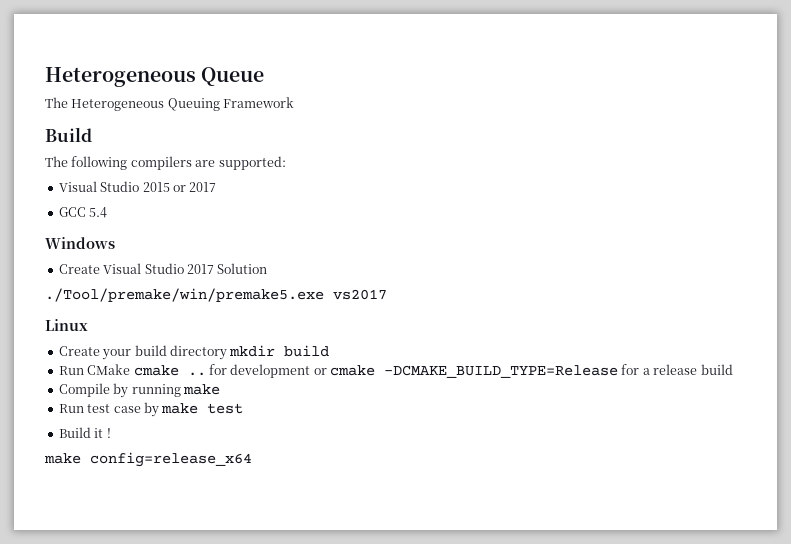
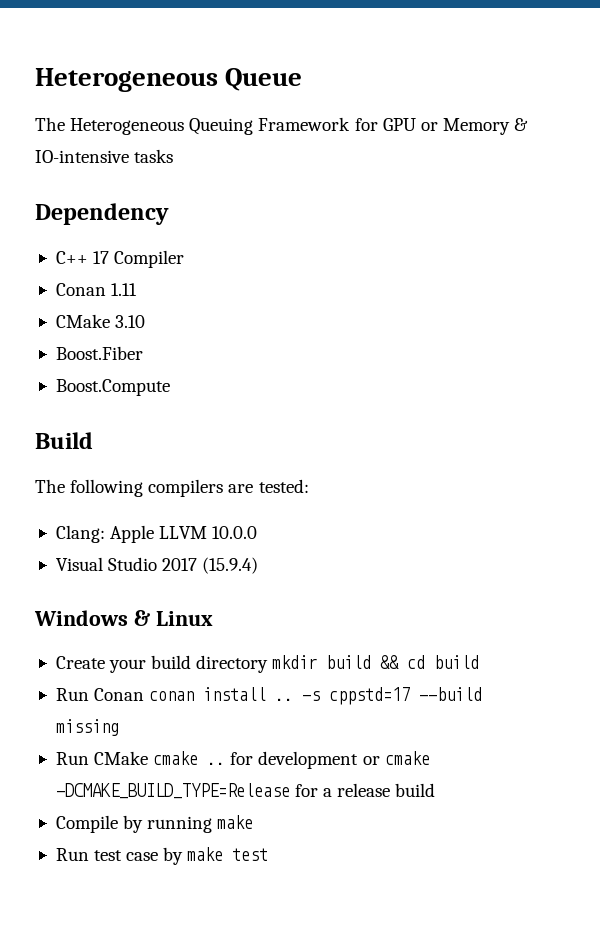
- The Heterogeneous Queuing Framework
+ The Heterogeneous Queuing Framework for GPU or Memory & IO-intensive tasks
+ Dependency
+ C++ 17 Compiler
+ Conan 1.11
+ CMake 3.10
+ Boost.Fiber
+ Boost.Compute
- The following compilers are supported:
- Visual Studio 2015 or 2017
- GCC 5.4
+ The following compilers are tested:
+ Clang: Apple LLVM 10.0.0
+ Visual Studio 2017 (15.9.4)
- Windows
- Create Visual Studio 2017 Solution
- ./Tool/premake/win/premake5.exe vs2017
- Linux
+ Windows & Linux
- Create your build directory mkdir build
+ Create your build directory mkdir build && cd build
+ Run Conan conan install .. -s cppstd=17 --build missing
- Build it !
- make config=release_x64

